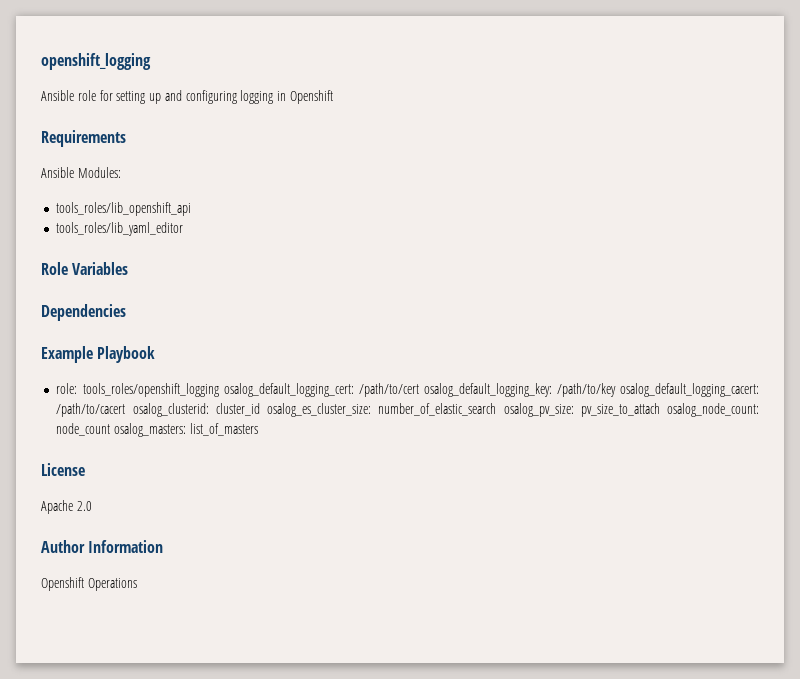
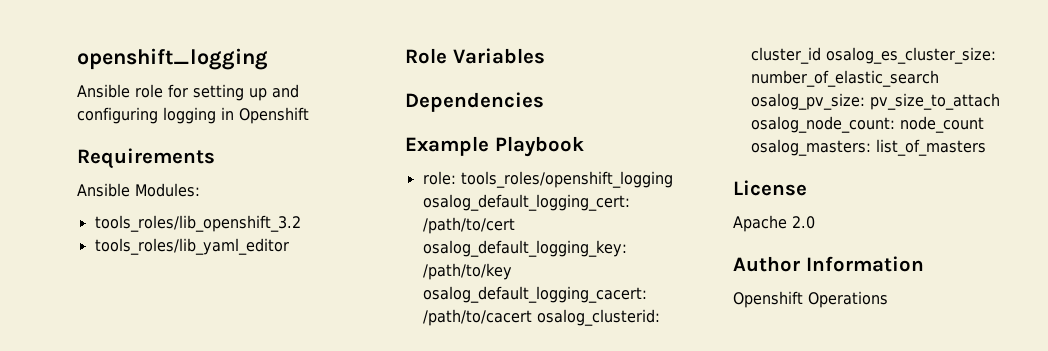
- tools_roles/lib_openshift_api
+ tools_roles/lib_openshift_3.2

